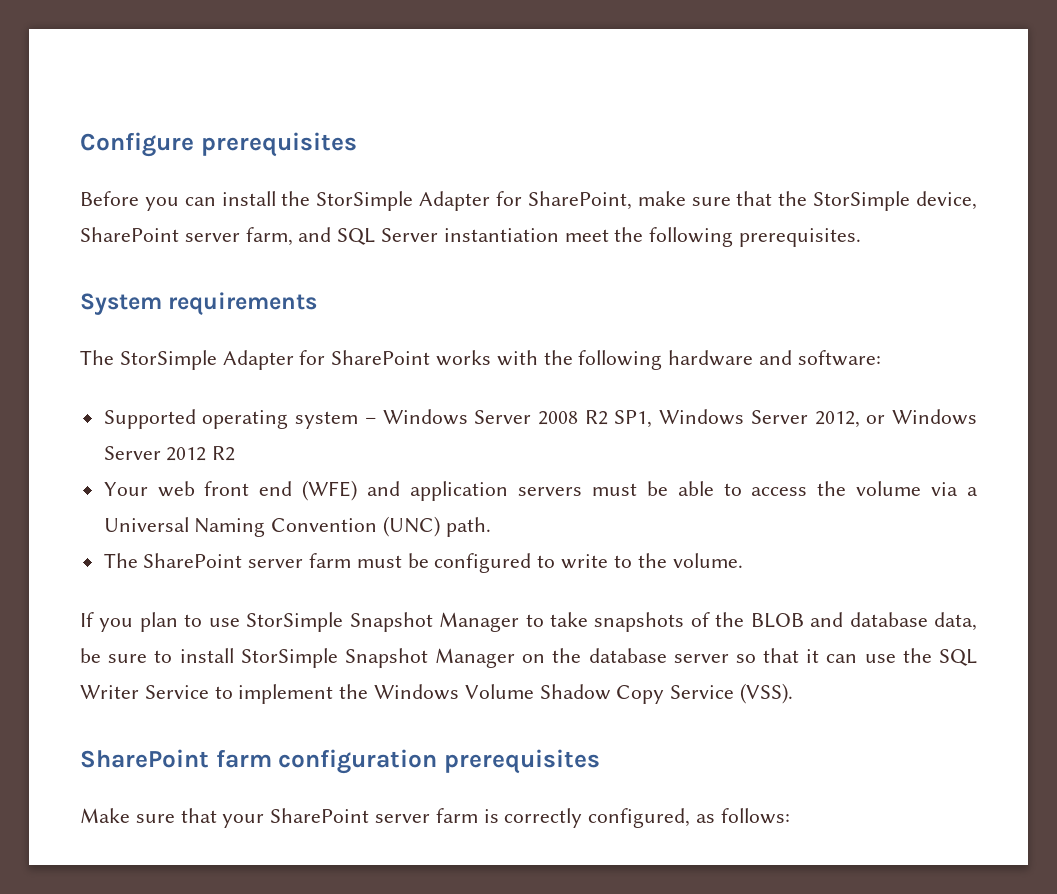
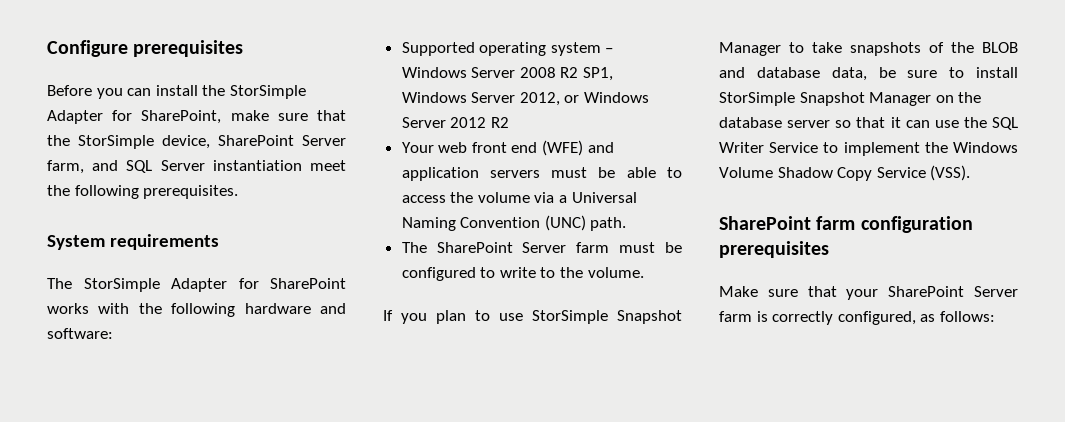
- Before you can install the StorSimple Adapter for SharePoint, make sure that the StorSimple device, SharePoint server farm, and SQL Server instantiation meet the following prerequisites.
+ Before you can install the StorSimple Adapter for SharePoint, make sure that the StorSimple device, SharePoint Server farm, and SQL Server instantiation meet the following prerequisites.
- The SharePoint server farm must be configured to write to the volume.
+ The SharePoint Server farm must be configured to write to the volume.
- Make sure that your SharePoint server farm is correctly configured, as follows:
+ Make sure that your SharePoint Server farm is correctly configured, as follows:

